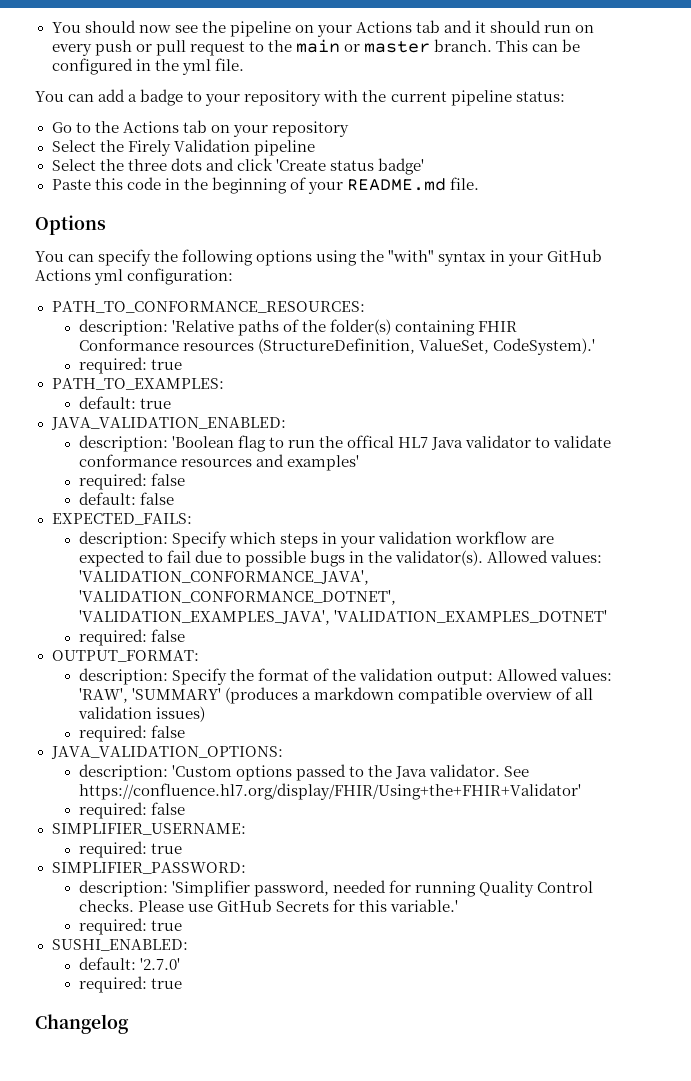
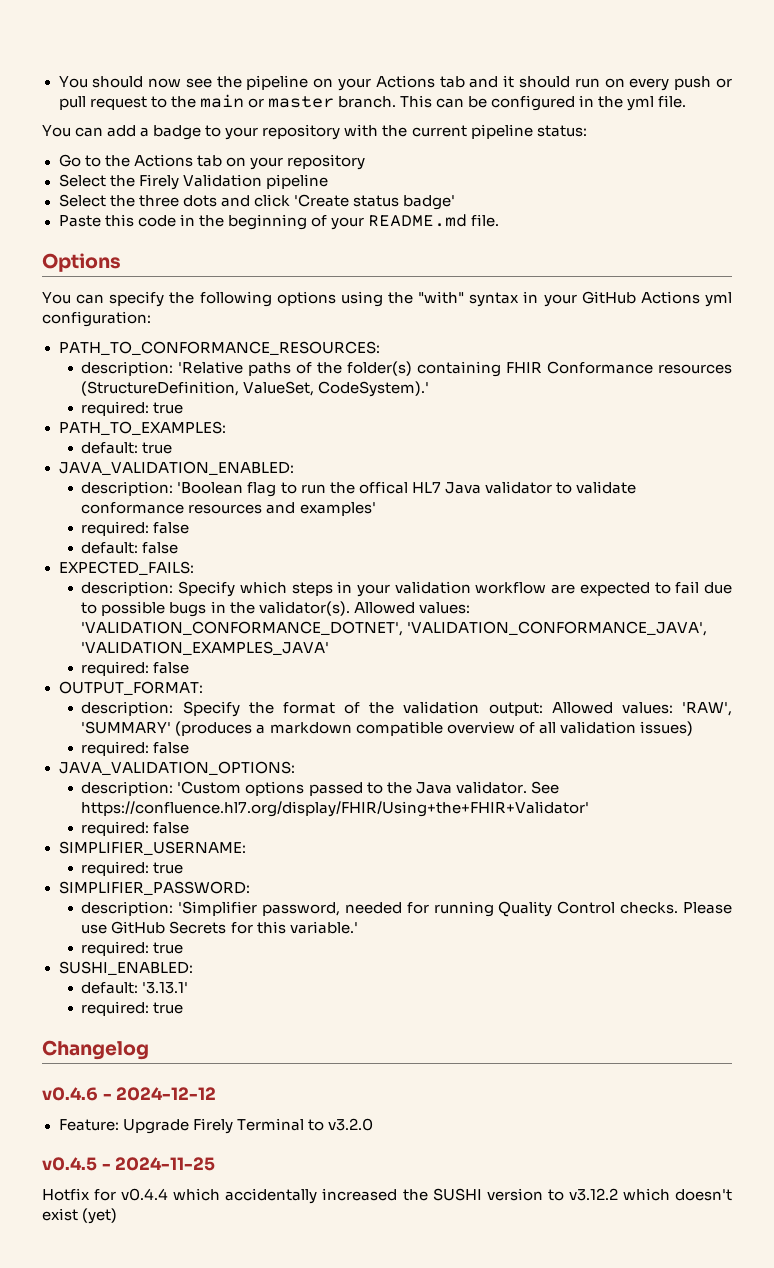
- Allowed values: 'VALIDATION_CONFORMANCE_JAVA', 'VALIDATION_CONFORMANCE_DOTNET', 'VALIDATION_EXAMPLES_JAVA', 'VALIDATION_EXAMPLES_DOTNET'
+ Allowed values: 'VALIDATION_CONFORMANCE_DOTNET', 'VALIDATION_CONFORMANCE_JAVA', 'VALIDATION_EXAMPLES_JAVA'
- default: '2.7.0'
+ default: '3.13.1'
+ v0.4.6 - 2024-12-12
+ Feature: Upgrade Firely Terminal to v3.2.0
+ v0.4.5 - 2024-11-25
+ Hotfix for v0.4.4 which accidentally increased the SUSHI version to v3.12.2 which doesn't exist (yet)

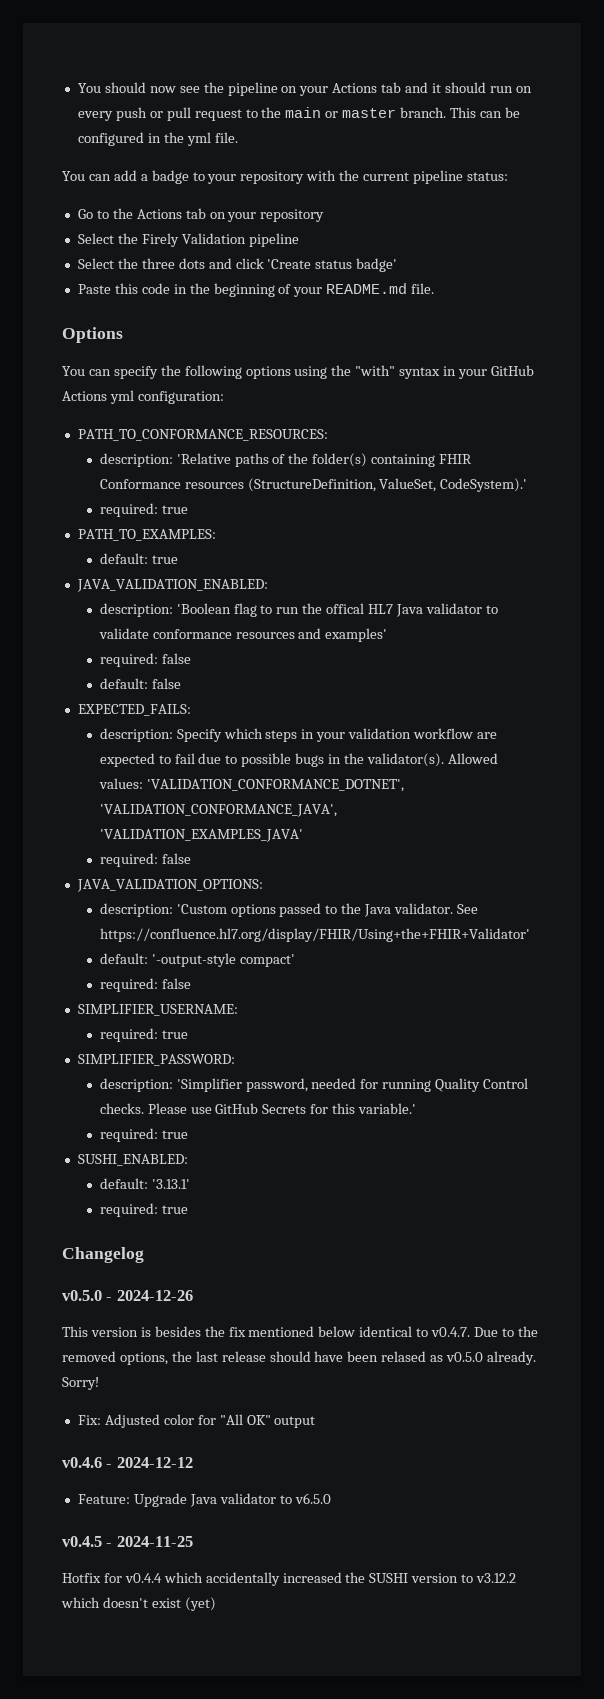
- OUTPUT_FORMAT:
- description: Specify the format of the validation output: Allowed values: 'RAW', 'SUMMARY' (produces a markdown compatible overview of all validation issues)
- required: false
+ default: '-output-style compact'
+ v0.5.0 - 2024-12-26
+ This version is besides the fix mentioned below identical to v0.4.7. Due to the removed options, the last release should have been relased as v0.5.0 already. Sorry!
+ Fix: Adjusted color for "All OK" output
- Feature: Upgrade Firely Terminal to v3.2.0
+ Feature: Upgrade Java validator to v6.5.0

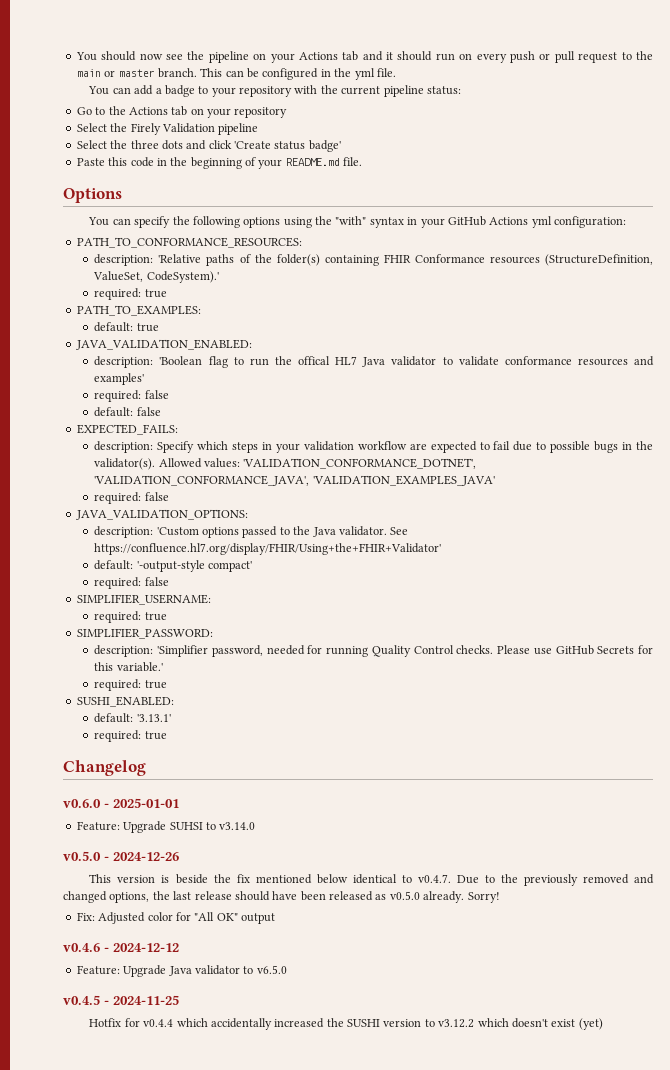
+ v0.6.0 - 2025-01-01
+ Feature: Upgrade SUHSI to v3.14.0
- This version is besides the fix mentioned below identical to v0.4.7. Due to the removed options, the last release should have been relased as v0.5.0 already.
+ This version is beside the fix mentioned below identical to v0.4.7. Due to the previously removed and changed options, the last release should have been released as v0.5.0 already.

